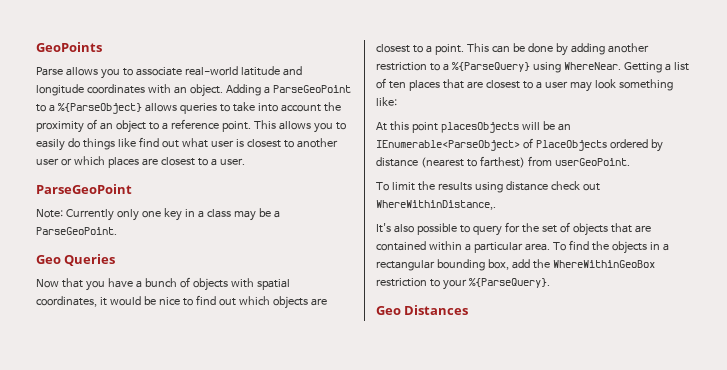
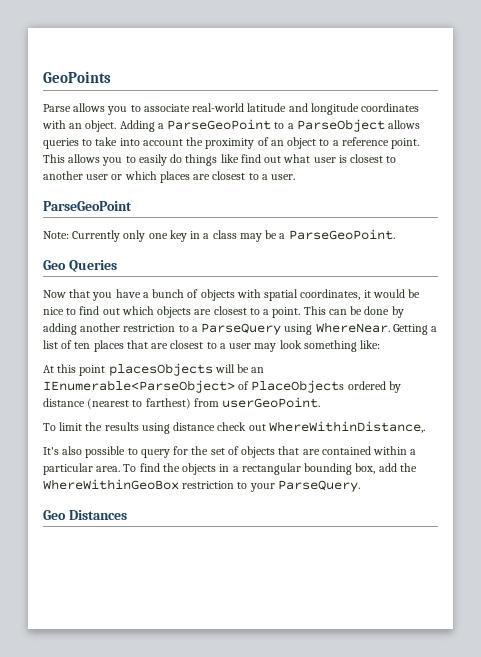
- Adding a ParseGeoPoint to a %{ParseObject} allows queries to take into account the proximity of an object to a reference point.
+ Adding a ParseGeoPoint to a ParseObject allows queries to take into account the proximity of an object to a reference point.
- This can be done by adding another restriction to a %{ParseQuery} using WhereNear.
+ This can be done by adding another restriction to a ParseQuery using WhereNear.
- To find the objects in a rectangular bounding box, add the WhereWithinGeoBox restriction to your %{ParseQuery}.
+ To find the objects in a rectangular bounding box, add the WhereWithinGeoBox restriction to your ParseQuery.

